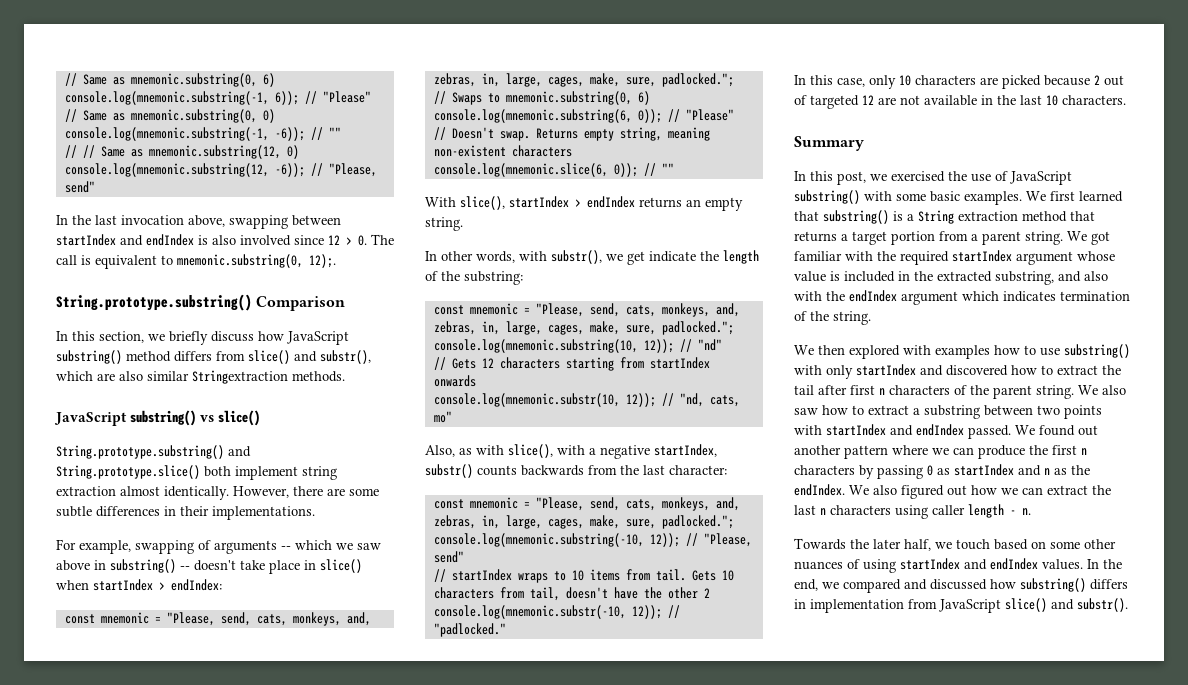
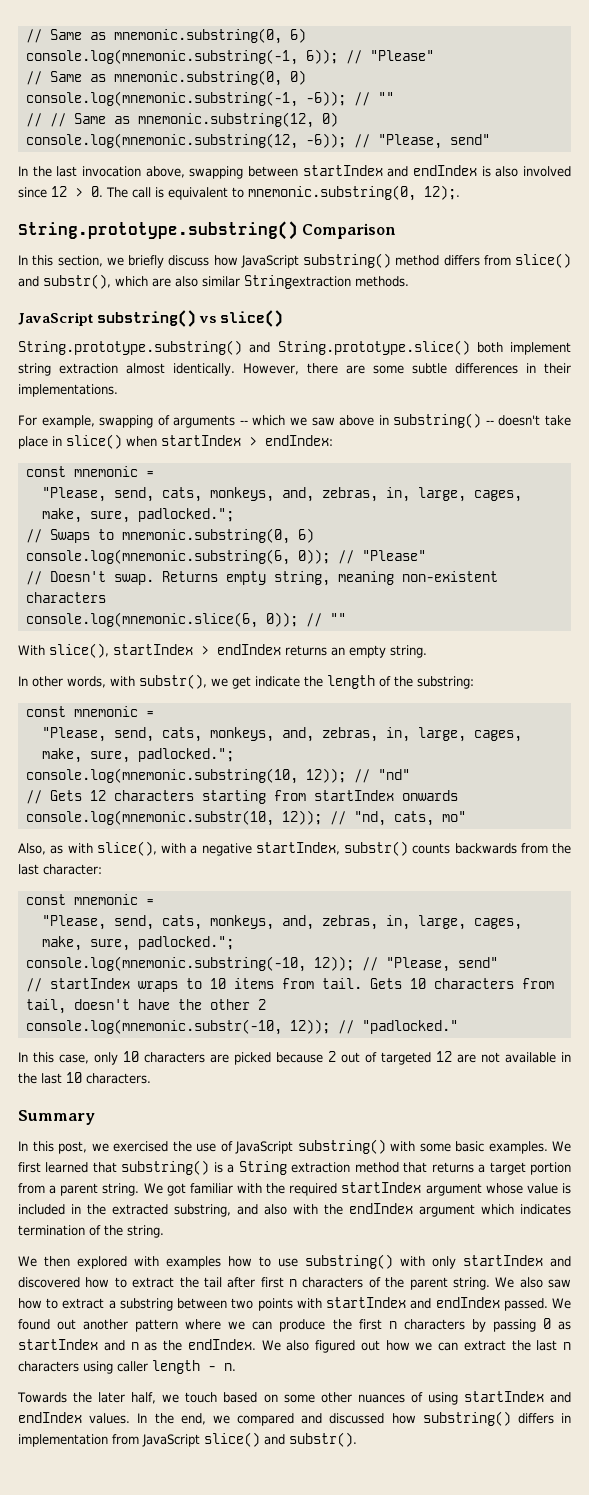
  For example, swapping of arguments -- which we saw above in substring() -- doesn't take place in slice() when startIndex > endIndex:
- const mnemonic = "Please, send, cats, monkeys, and, zebras, in, large, cages, make, sure, padlocked.";
+ const mnemonic =
+ "Please, send, cats, monkeys, and, zebras, in, large, cages, make, sure, padlocked.";
  In other words, with substr(), we get indicate the length of the substring:
- const mnemonic = "Please, send, cats, monkeys, and, zebras, in, large, cages, make, sure, padlocked.";
+ const mnemonic =
+ "Please, send, cats, monkeys, and, zebras, in, large, cages, make, sure, padlocked.";
  Also, as with slice(), with a negative startIndex, substr() counts backwards from the last character:
- const mnemonic = "Please, send, cats, monkeys, and, zebras, in, large, cages, make, sure, padlocked.";
+ const mnemonic =
+ "Please, send, cats, monkeys, and, zebras, in, large, cages, make, sure, padlocked.";

